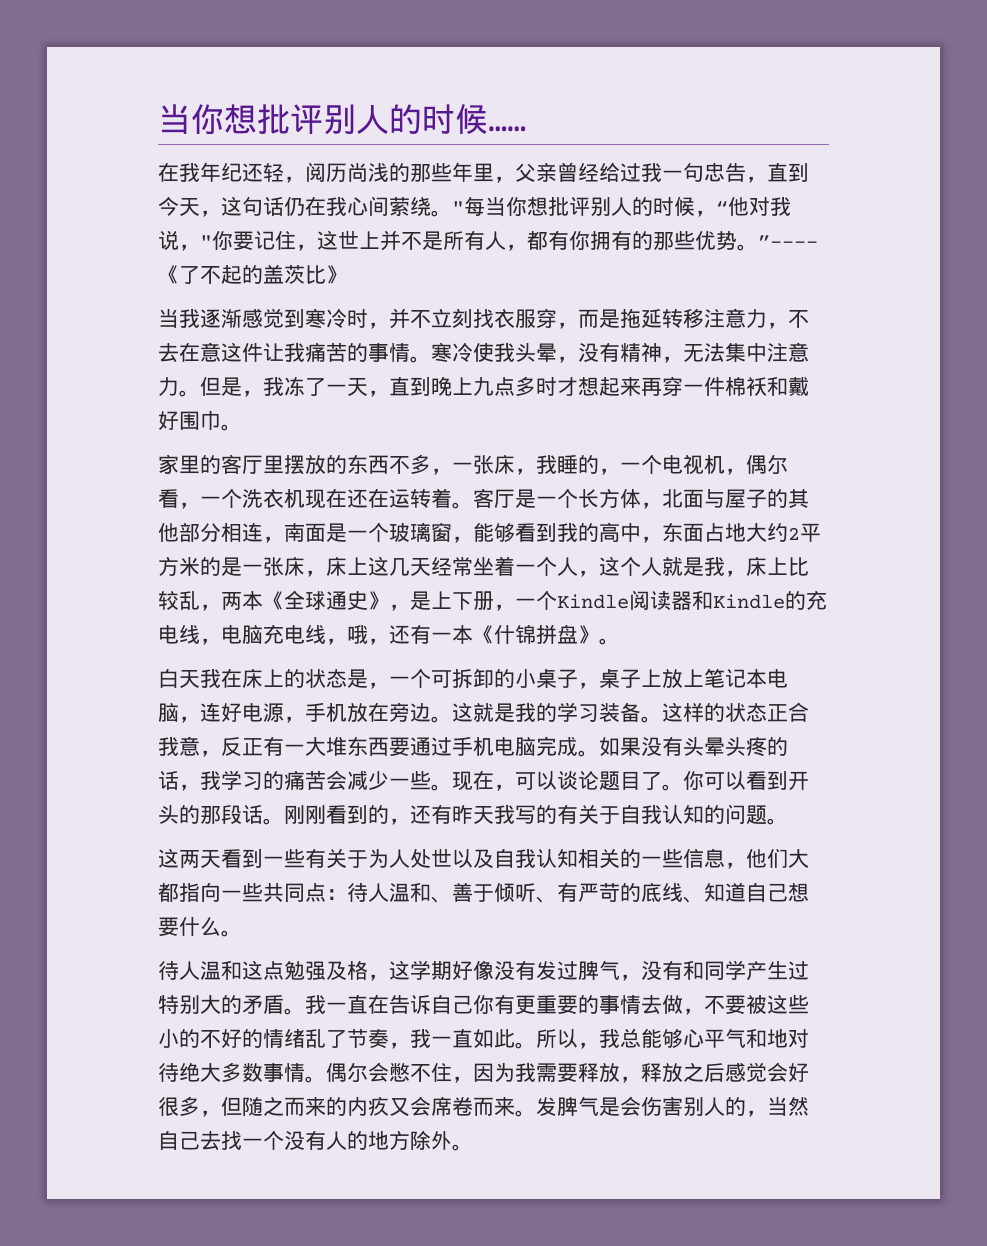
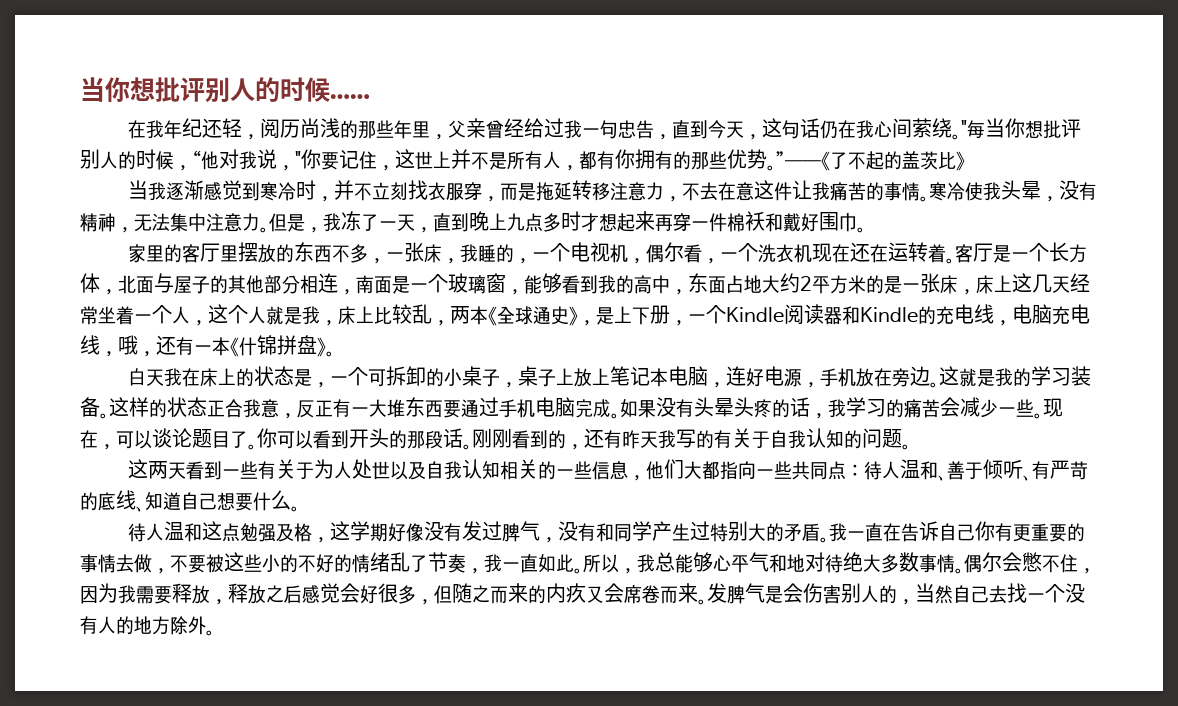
- "每当你想批评别人的时候，“他对我说，"你要记住，这世上并不是所有人，都有你拥有的那些优势。”----《了不起的盖茨比》
+ "每当你想批评别人的时候，“他对我说，"你要记住，这世上并不是所有人，都有你拥有的那些优势。”——《了不起的盖茨比》

